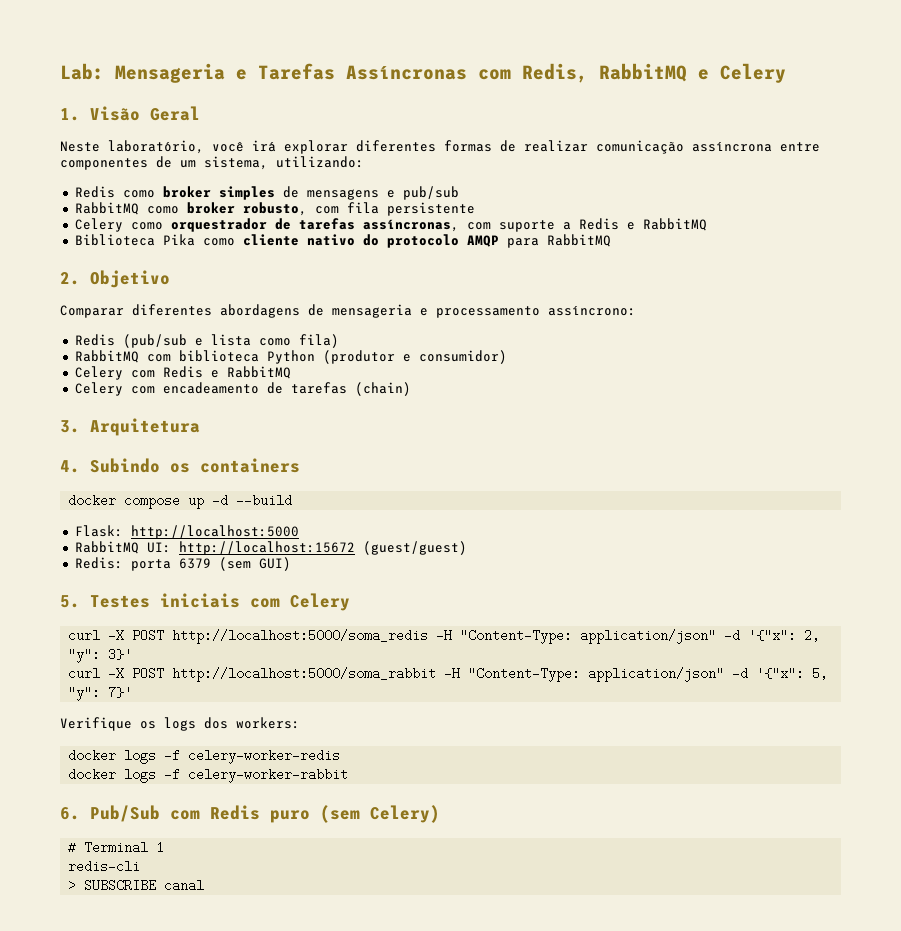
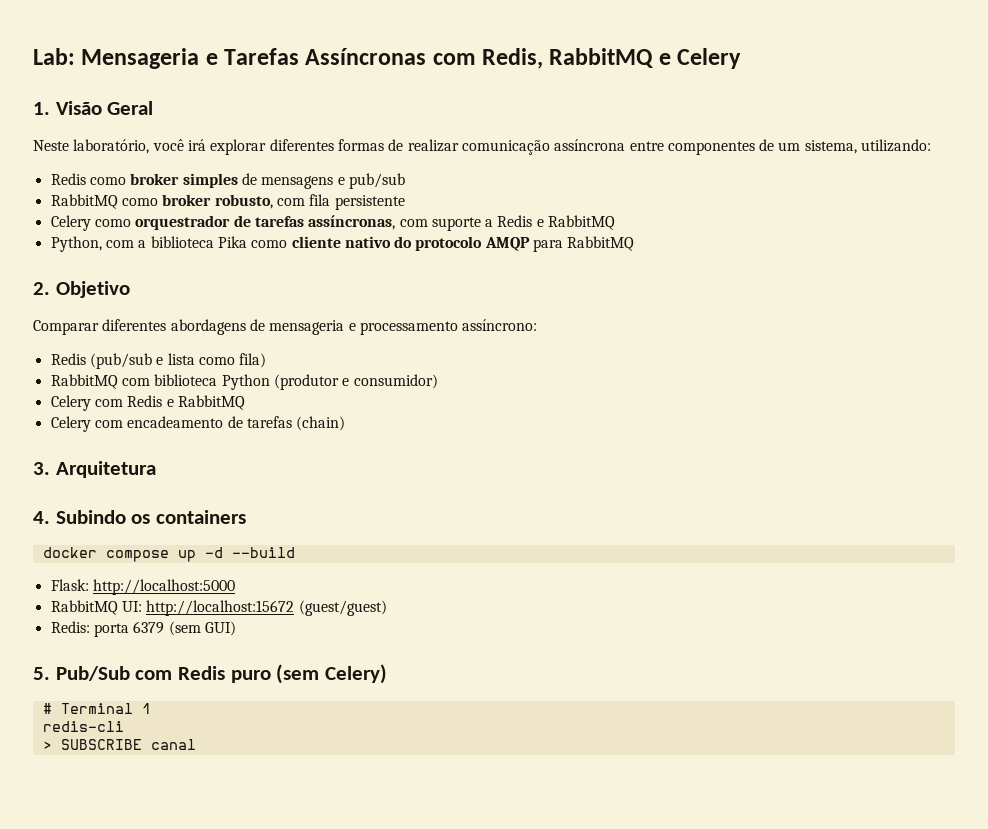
- Biblioteca Pika como cliente nativo do protocolo AMQP para RabbitMQ
+ Python, com a biblioteca Pika como cliente nativo do protocolo AMQP para RabbitMQ
- 5. Testes iniciais com Celery
- curl -X POST http://localhost:5000/soma_redis -H "Content-Type: application/json" -d '{"x": 2, "y": 3}'
- curl -X POST http://localhost:5000/soma_rabbit -H "Content-Type: application/json" -d '{"x": 5, "y": 7}'
- Verifique os logs dos workers:
- docker logs -f celery-worker-redis
- docker logs -f celery-worker-rabbit
- 6. Pub/Sub com Redis puro (sem Celery)
+ 5. Pub/Sub com Redis puro (sem Celery)

